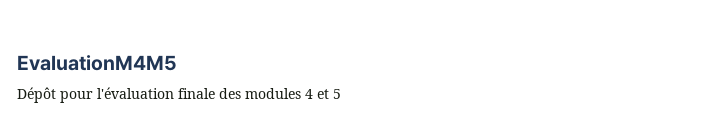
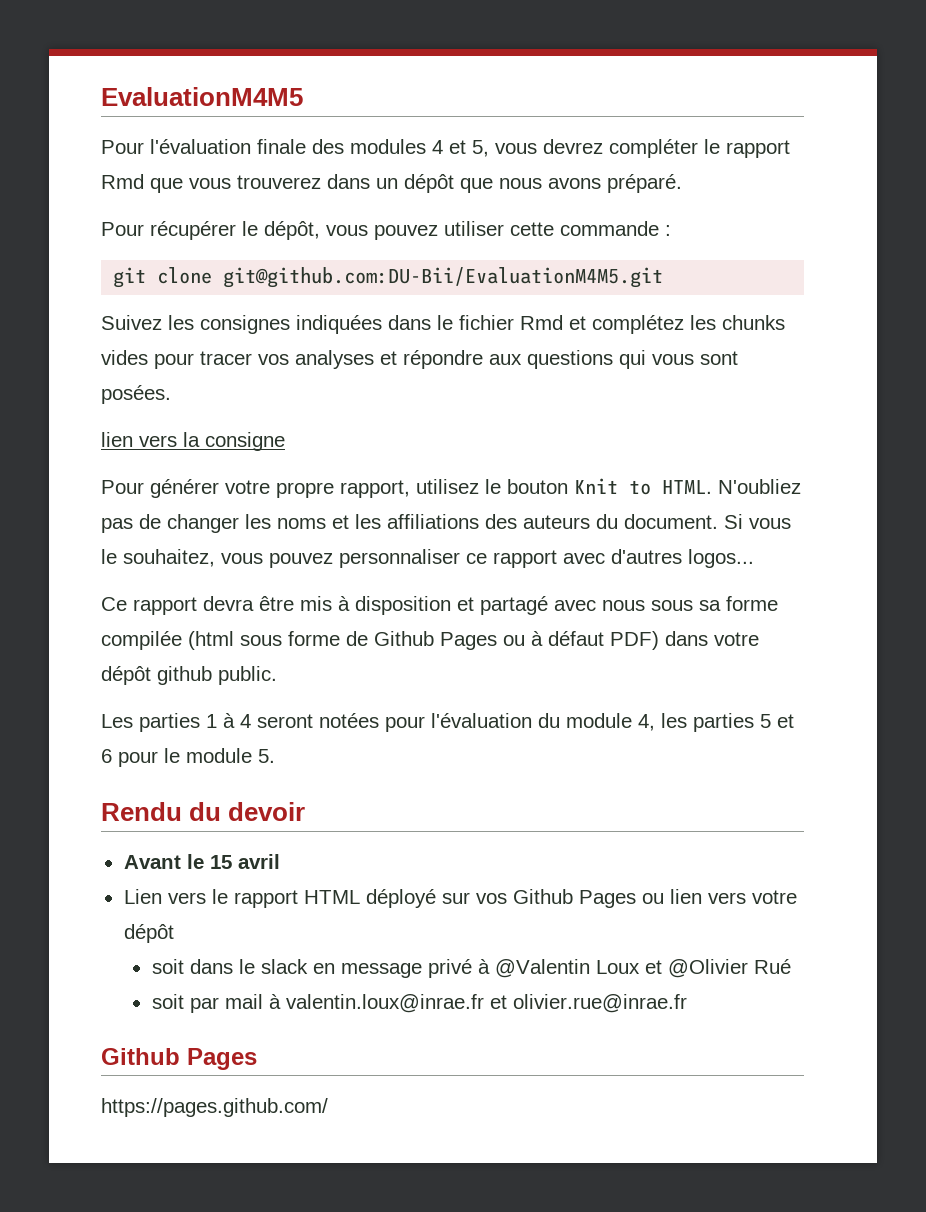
- Dépôt pour l'évaluation finale des modules 4 et 5
+ Pour l'évaluation finale des modules 4 et 5, vous devrez compléter le rapport Rmd que vous trouverez dans un dépôt que nous avons préparé.
+ Pour récupérer le dépôt, vous pouvez utiliser cette commande :
+ git clone git@github.com:DU-Bii/EvaluationM4M5.git
+ Suivez les consignes indiquées dans le fichier Rmd et complétez les chunks vides pour tracer vos analyses et répondre aux questions qui vous sont posées.
+ lien vers la consigne
+ Pour générer votre propre rapport, utilisez le bouton Knit to HTML. N'oubliez pas de changer les noms et les affiliations des auteurs du document. Si vous le souhaitez, vous pouvez personnaliser ce rapport avec d'autres logos...
+ Ce rapport devra être mis à disposition et partagé avec nous sous sa forme compilée (html sous forme de Github Pages ou à défaut PDF) dans votre dépôt github public.
+ Les parties 1 à 4 seront notées pour l'évaluation du module 4, les parties 5 et 6 pour le module 5.
+ Rendu du devoir
+ Avant le 15 avril
+ Lien vers le rapport HTML déployé sur vos Github Pages ou lien vers votre dépôt
+ soit dans le slack en message privé à @Valentin Loux et @Olivier Rué
+ soit par mail à valentin.loux@inrae.fr et olivier.rue@inrae.fr
+ Github Pages
+ https://pages.github.com/

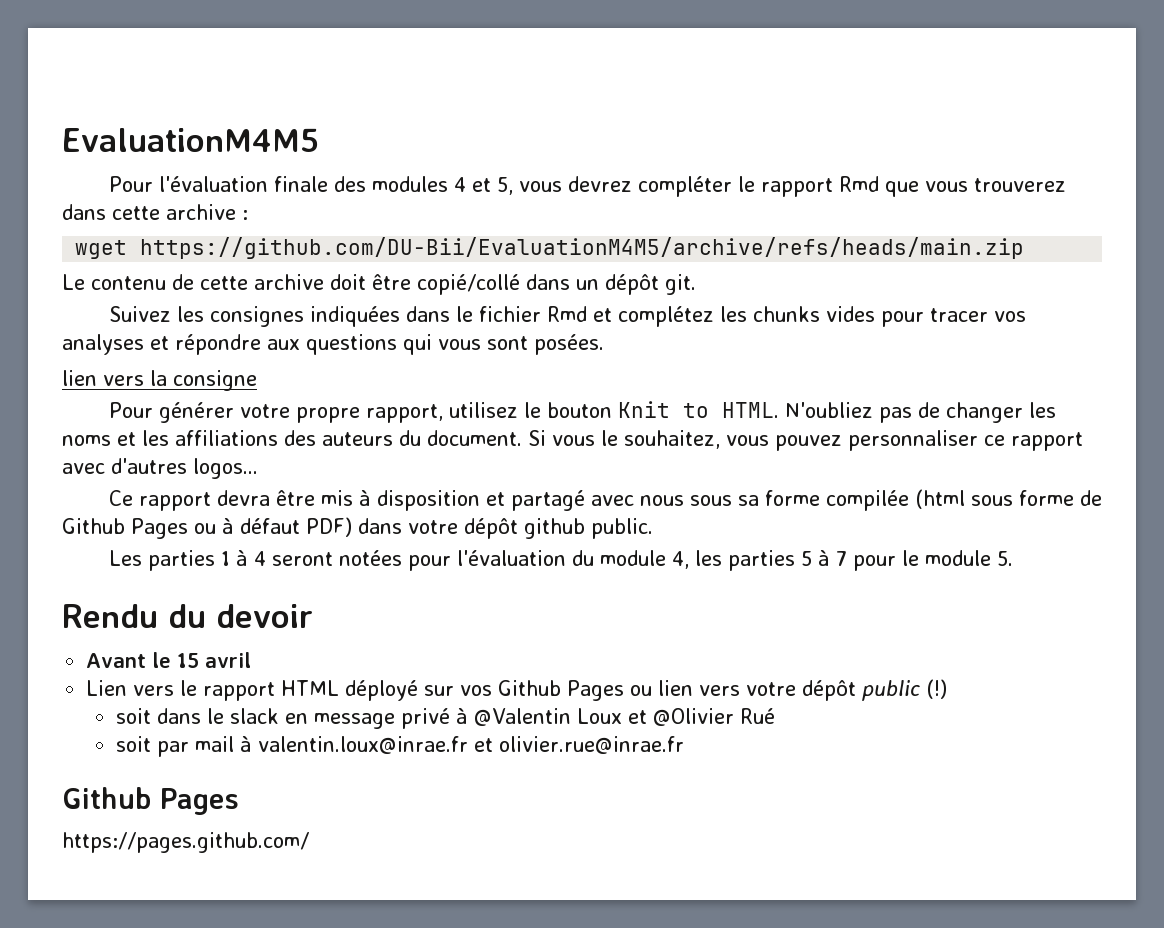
- Pour l'évaluation finale des modules 4 et 5, vous devrez compléter le rapport Rmd que vous trouverez dans un dépôt que nous avons préparé.
- Pour récupérer le dépôt, vous pouvez utiliser cette commande :
- git clone git@github.com:DU-Bii/EvaluationM4M5.git
+ Pour l'évaluation finale des modules 4 et 5, vous devrez compléter le rapport Rmd que vous trouverez dans cette archive :
+ wget https://github.com/DU-Bii/EvaluationM4M5/archive/refs/heads/main.zip
+ Le contenu de cette archive doit être copié/collé dans un dépôt git.
- Les parties 1 à 4 seront notées pour l'évaluation du module 4, les parties 5 et 6 pour le module 5.
+ Les parties 1 à 4 seront notées pour l'évaluation du module 4, les parties 5 à 7 pour le module 5.
- Lien vers le rapport HTML déployé sur vos Github Pages ou lien vers votre dépôt
+ Lien vers le rapport HTML déployé sur vos Github Pages ou lien vers votre dépôt public (!)

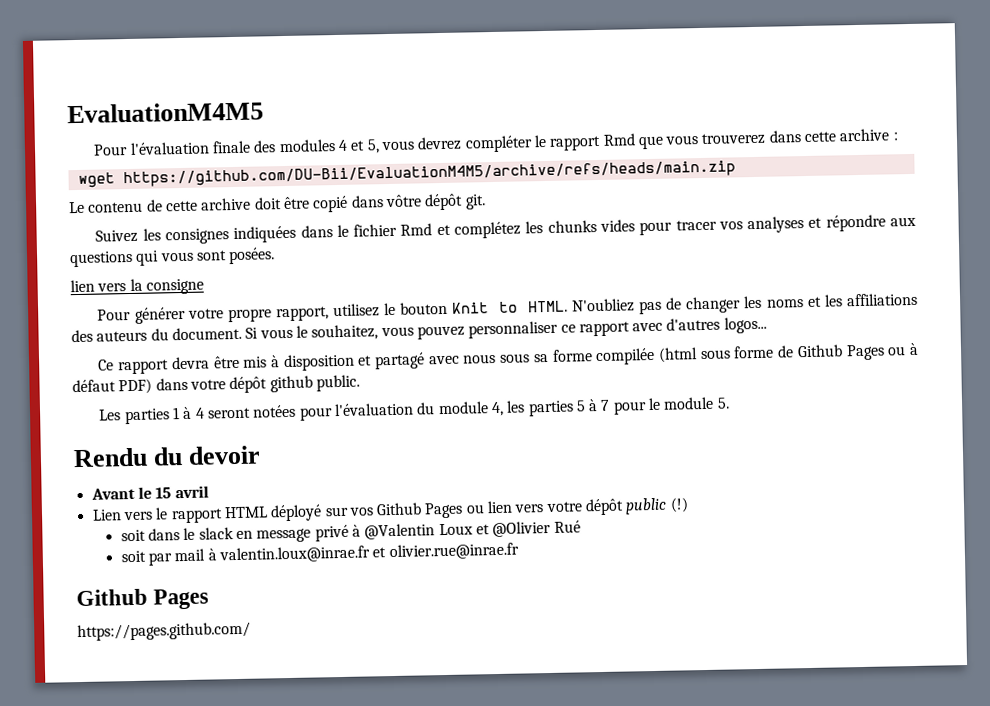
- Le contenu de cette archive doit être copié/collé dans un dépôt git.
+ Le contenu de cette archive doit être copié dans vôtre dépôt git.

